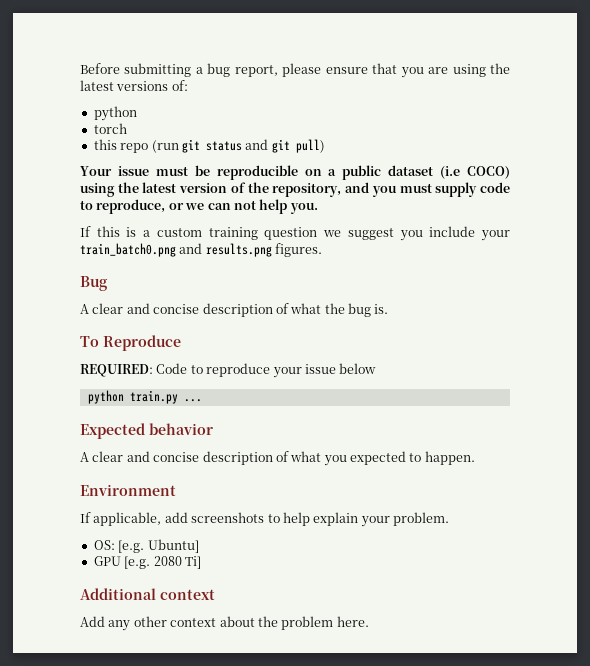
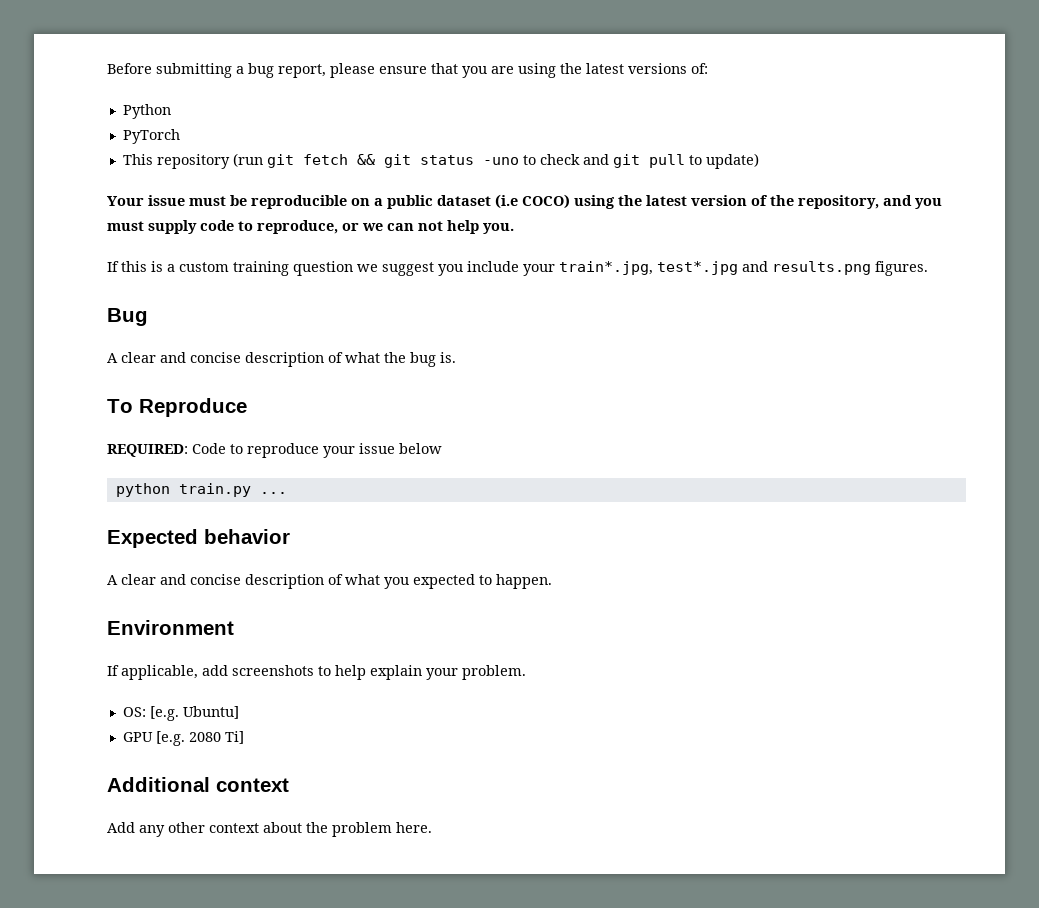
  Before submitting a bug report, please ensure that you are using the latest versions of:
- python
- torch
- this repo (run git status and git pull)
+ Python
+ PyTorch
+ This repository (run git fetch && git status -uno to check and git pull to update)
- If this is a custom training question we suggest you include your train_batch0.png and results.png figures.
+ If this is a custom training question we suggest you include your train*.jpg, test*.jpg and results.png figures.

